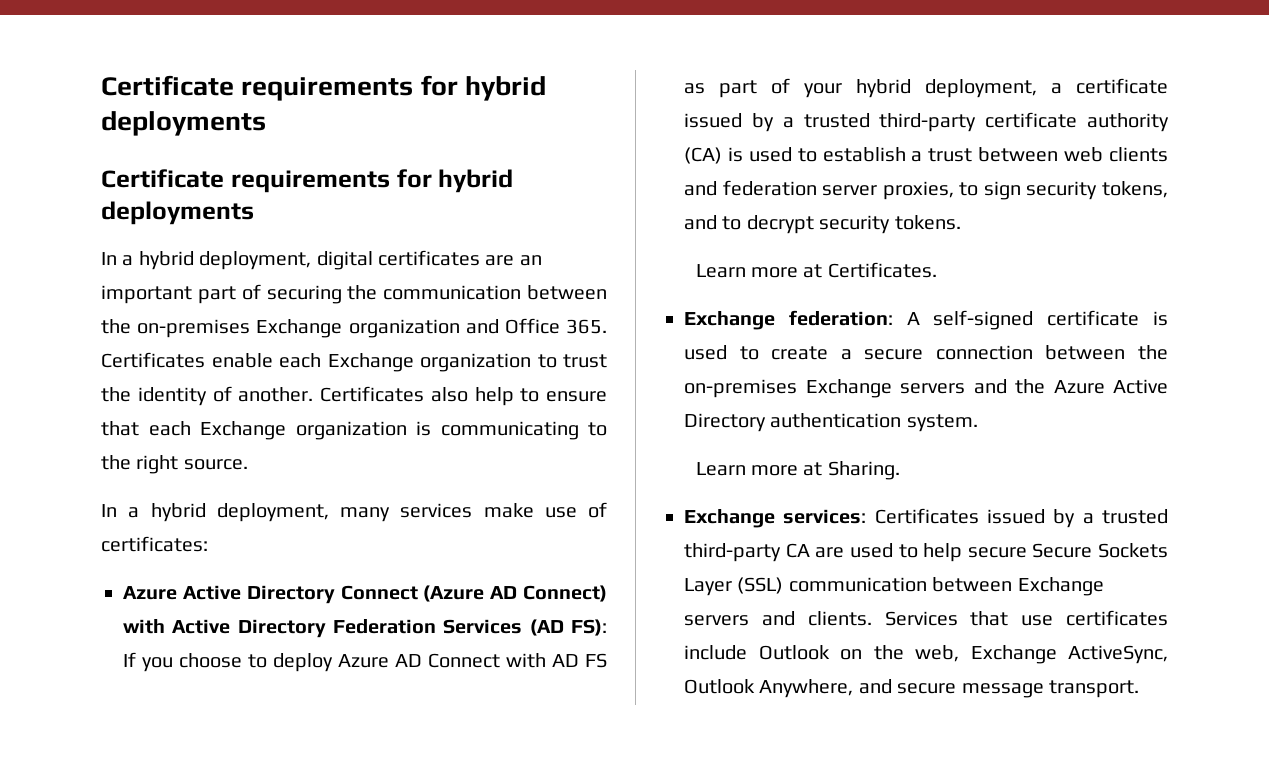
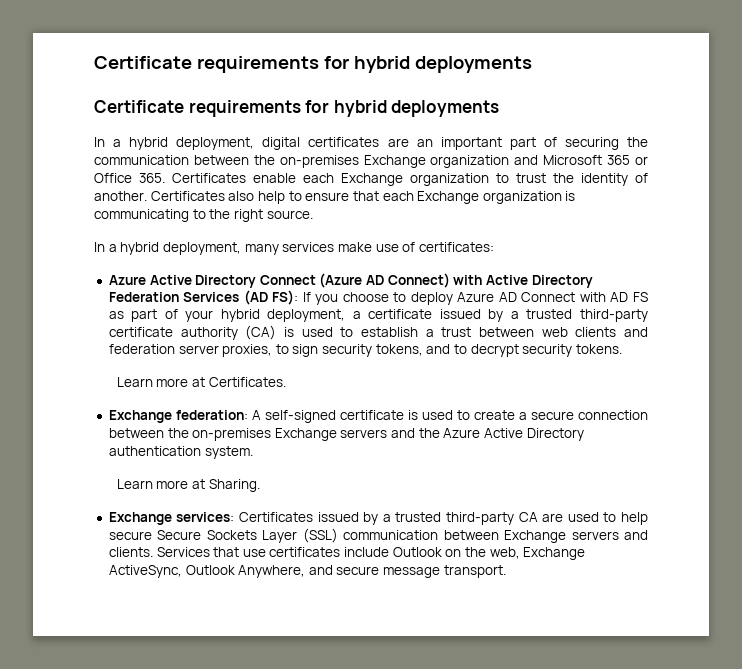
- In a hybrid deployment, digital certificates are an important part of securing the communication between the on-premises Exchange organization and Office 365. Certificates enable each Exchange organization to trust the identity of another.
+ In a hybrid deployment, digital certificates are an important part of securing the communication between the on-premises Exchange organization and Microsoft 365 or Office 365. Certificates enable each Exchange organization to trust the identity of another.

